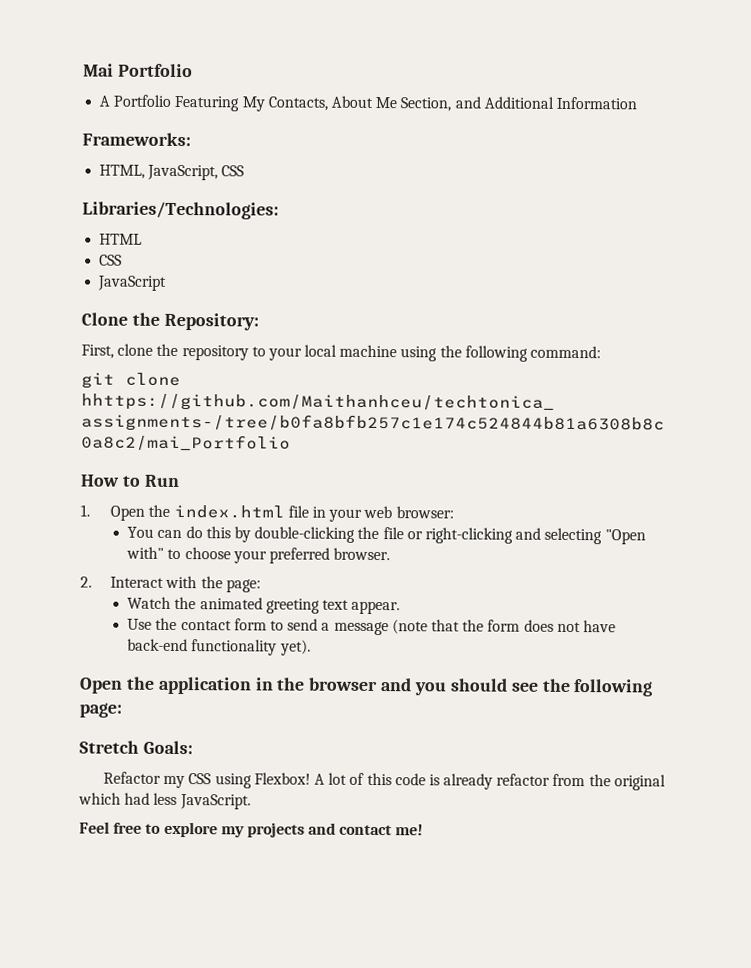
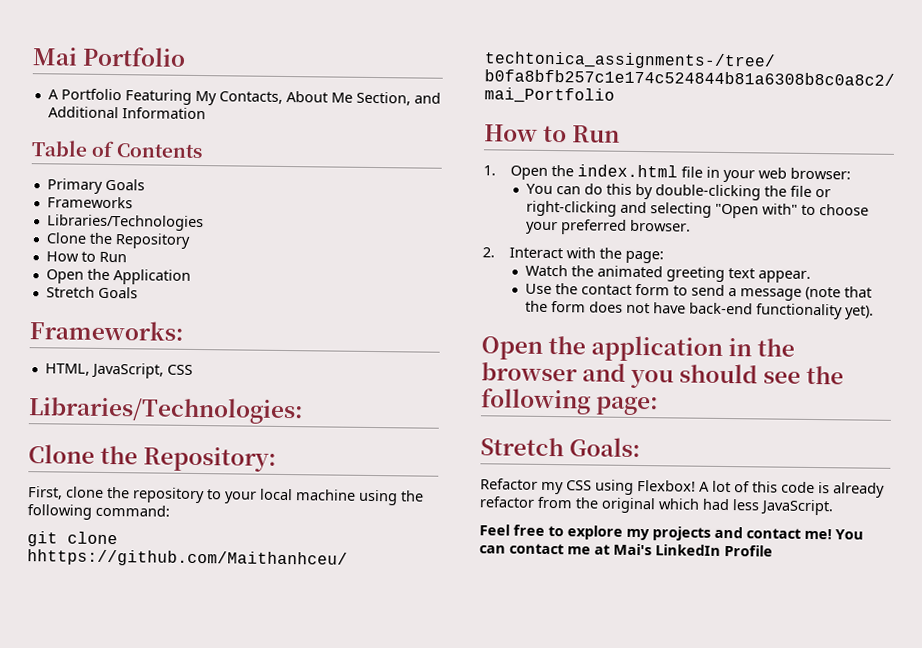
+ Table of Contents
+ Primary Goals
+ Frameworks
+ Libraries/Technologies
+ Clone the Repository
+ How to Run
+ Open the Application
+ Stretch Goals
- HTML
- CSS
- JavaScript
+ You can contact me at Mai's LinkedIn Profile

